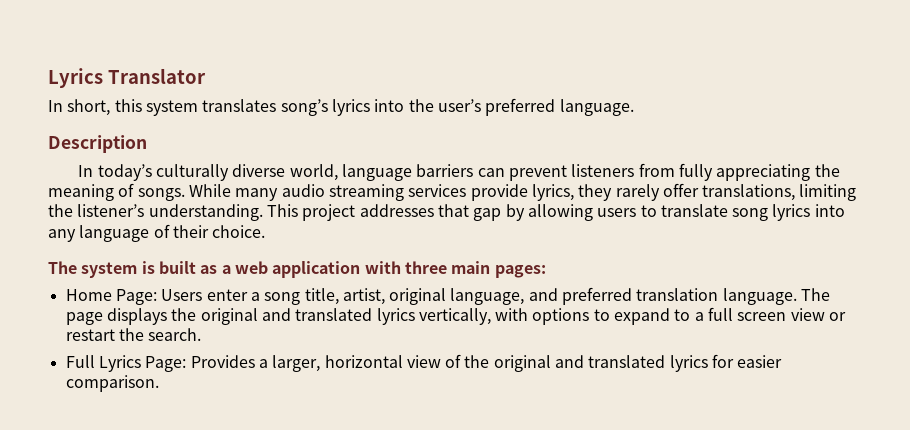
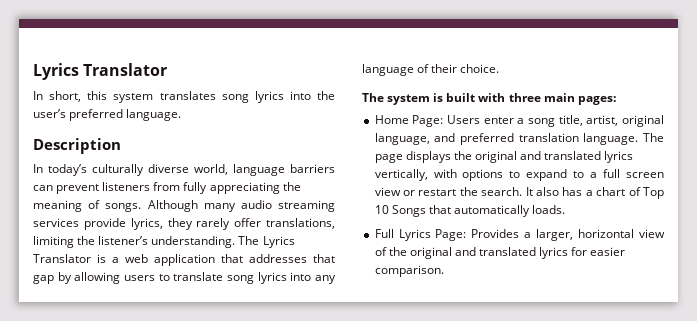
- In short, this system translates song’s lyrics into the user’s preferred language.
+ In short, this system translates song lyrics into the user’s preferred language.
- While many audio streaming services provide lyrics, they rarely offer translations, limiting the listener’s understanding.
+ Although many audio streaming services provide lyrics, they rarely offer translations, limiting the listener’s understanding.
- This project addresses that gap by allowing users to translate song lyrics into any language of their choice.
+ The Lyrics Translator is a web application that addresses that gap by allowing users to translate song lyrics into any language of their choice.
- The system is built as a web application with three main pages:
+ The system is built with three main pages:
+ It also has a chart of Top 10 Songs that automatically loads.

